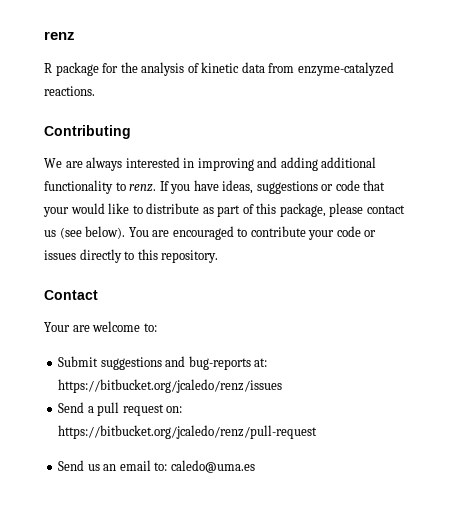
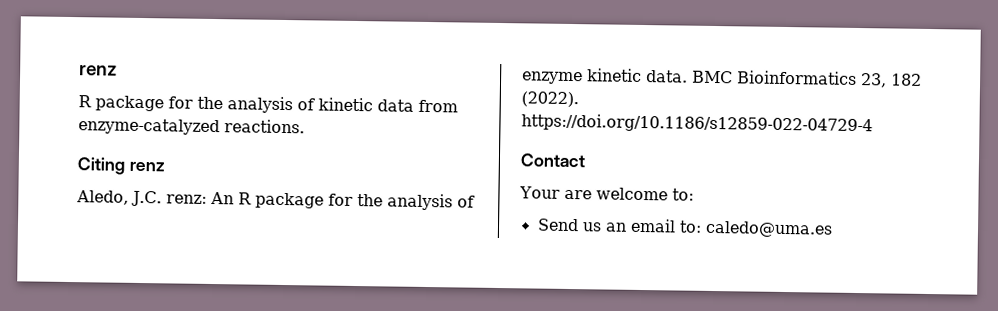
- Contributing
- We are always interested in improving and adding additional functionality to renz. If you have ideas, suggestions or code that your would like to distribute as part of this package, please contact us (see below). You are encouraged to contribute your code or issues directly to this repository.
+ Citing renz
+ Aledo, J.C. renz: An R package for the analysis of enzyme kinetic data. BMC Bioinformatics 23, 182 (2022). https://doi.org/10.1186/s12859-022-04729-4
- Submit suggestions and bug-reports at: https://bitbucket.org/jcaledo/renz/issues
- Send a pull request on: https://bitbucket.org/jcaledo/renz/pull-request

